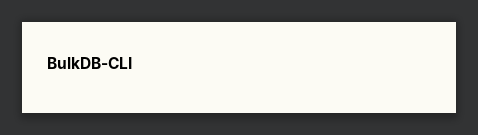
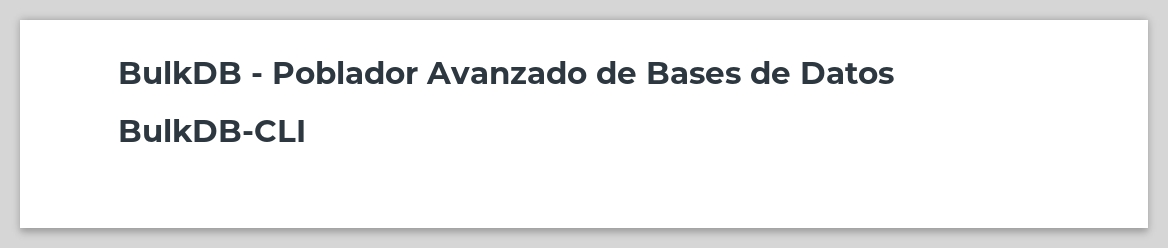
+ BulkDB - Poblador Avanzado de Bases de Datos

